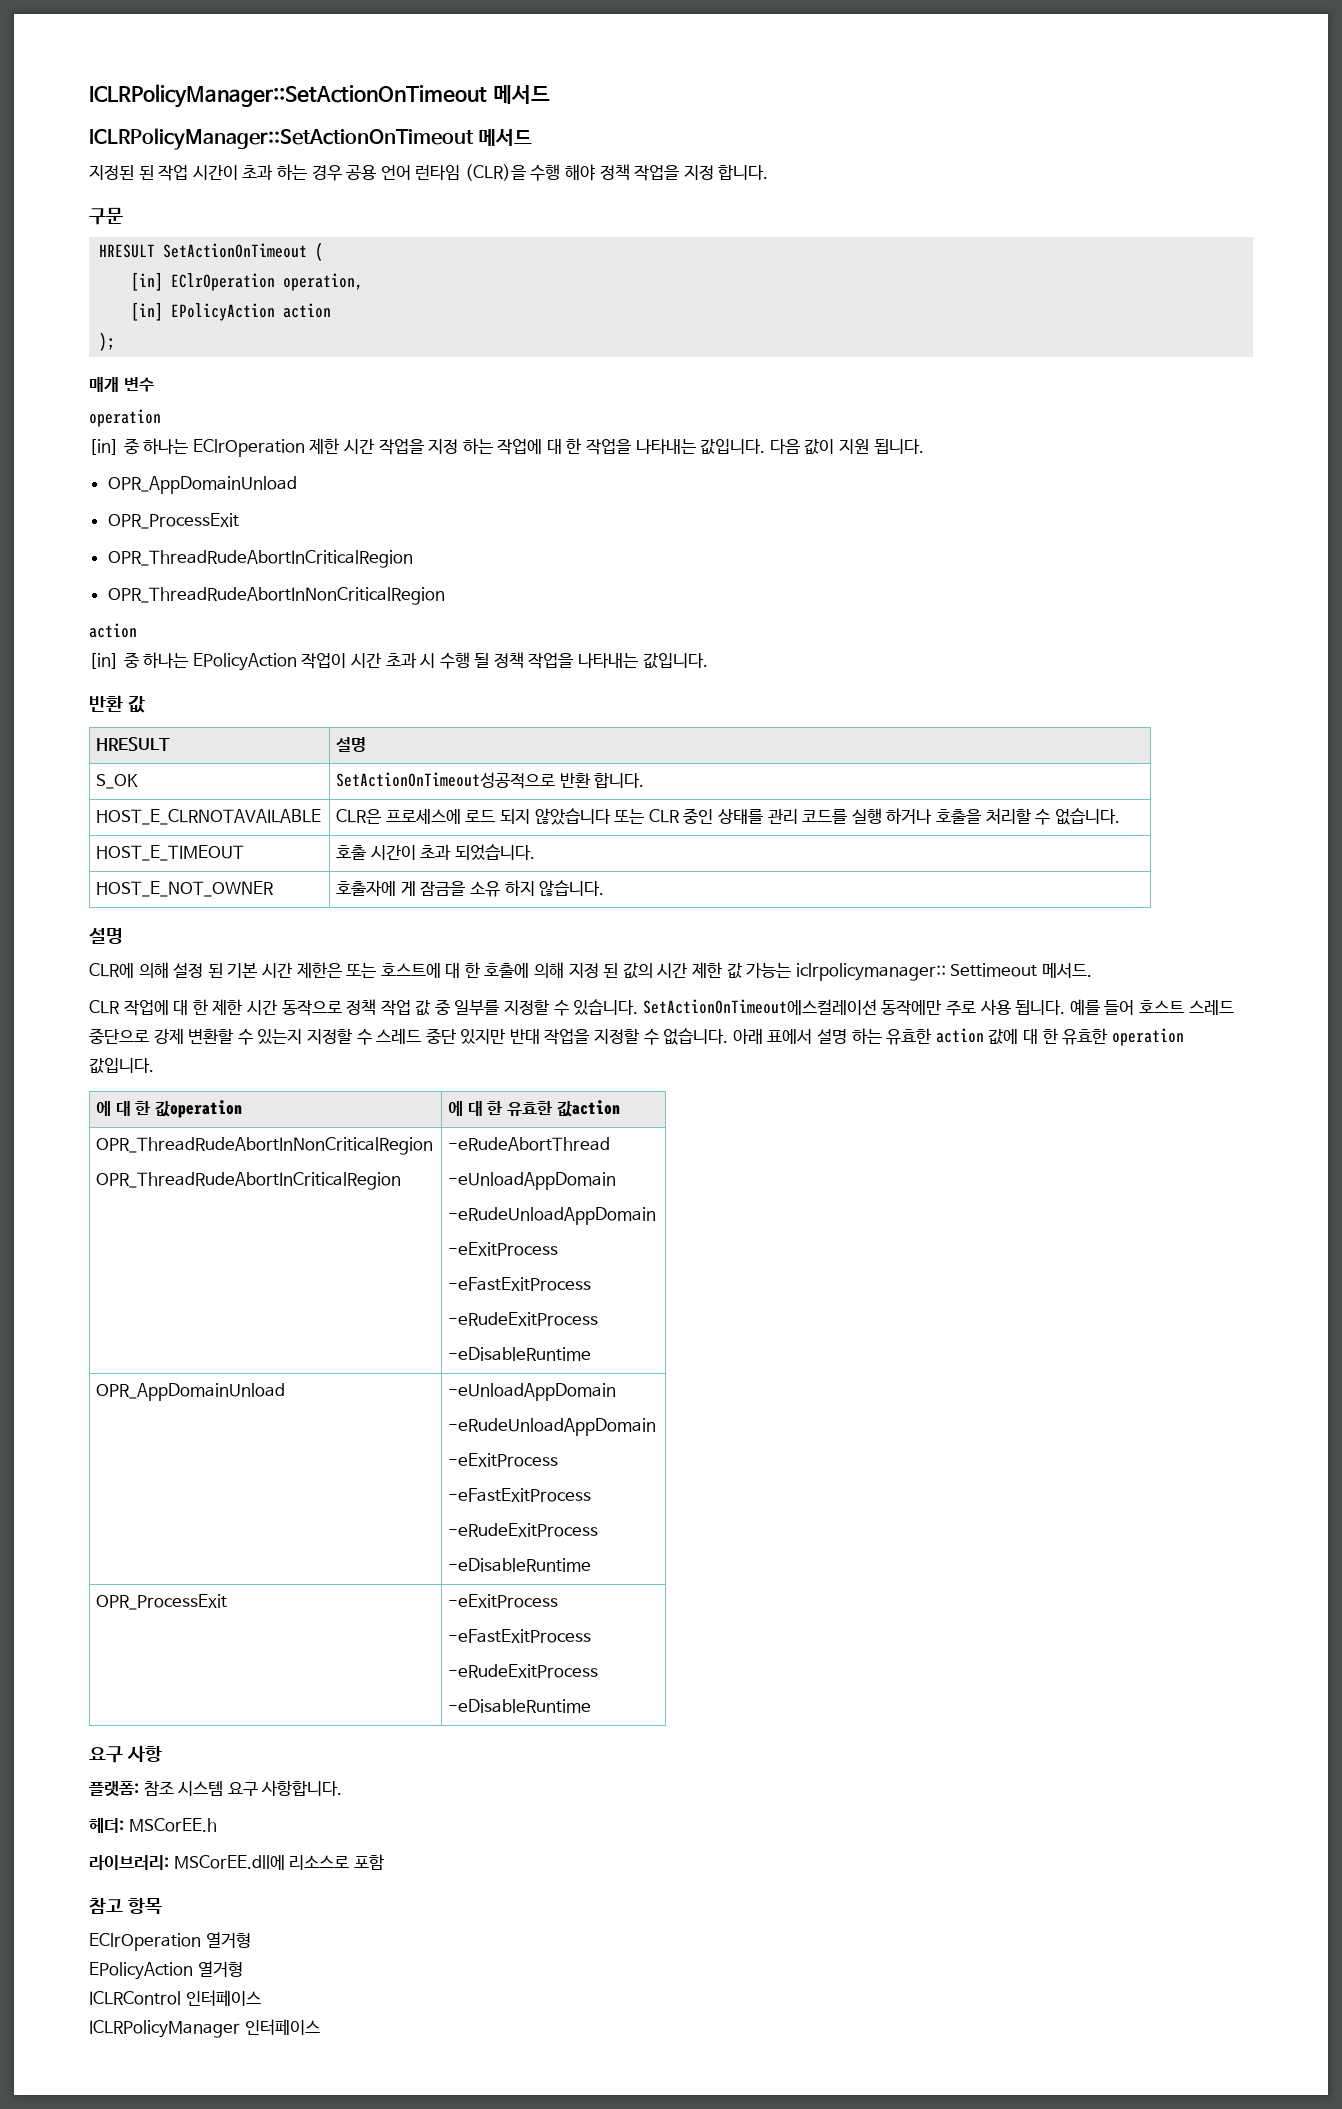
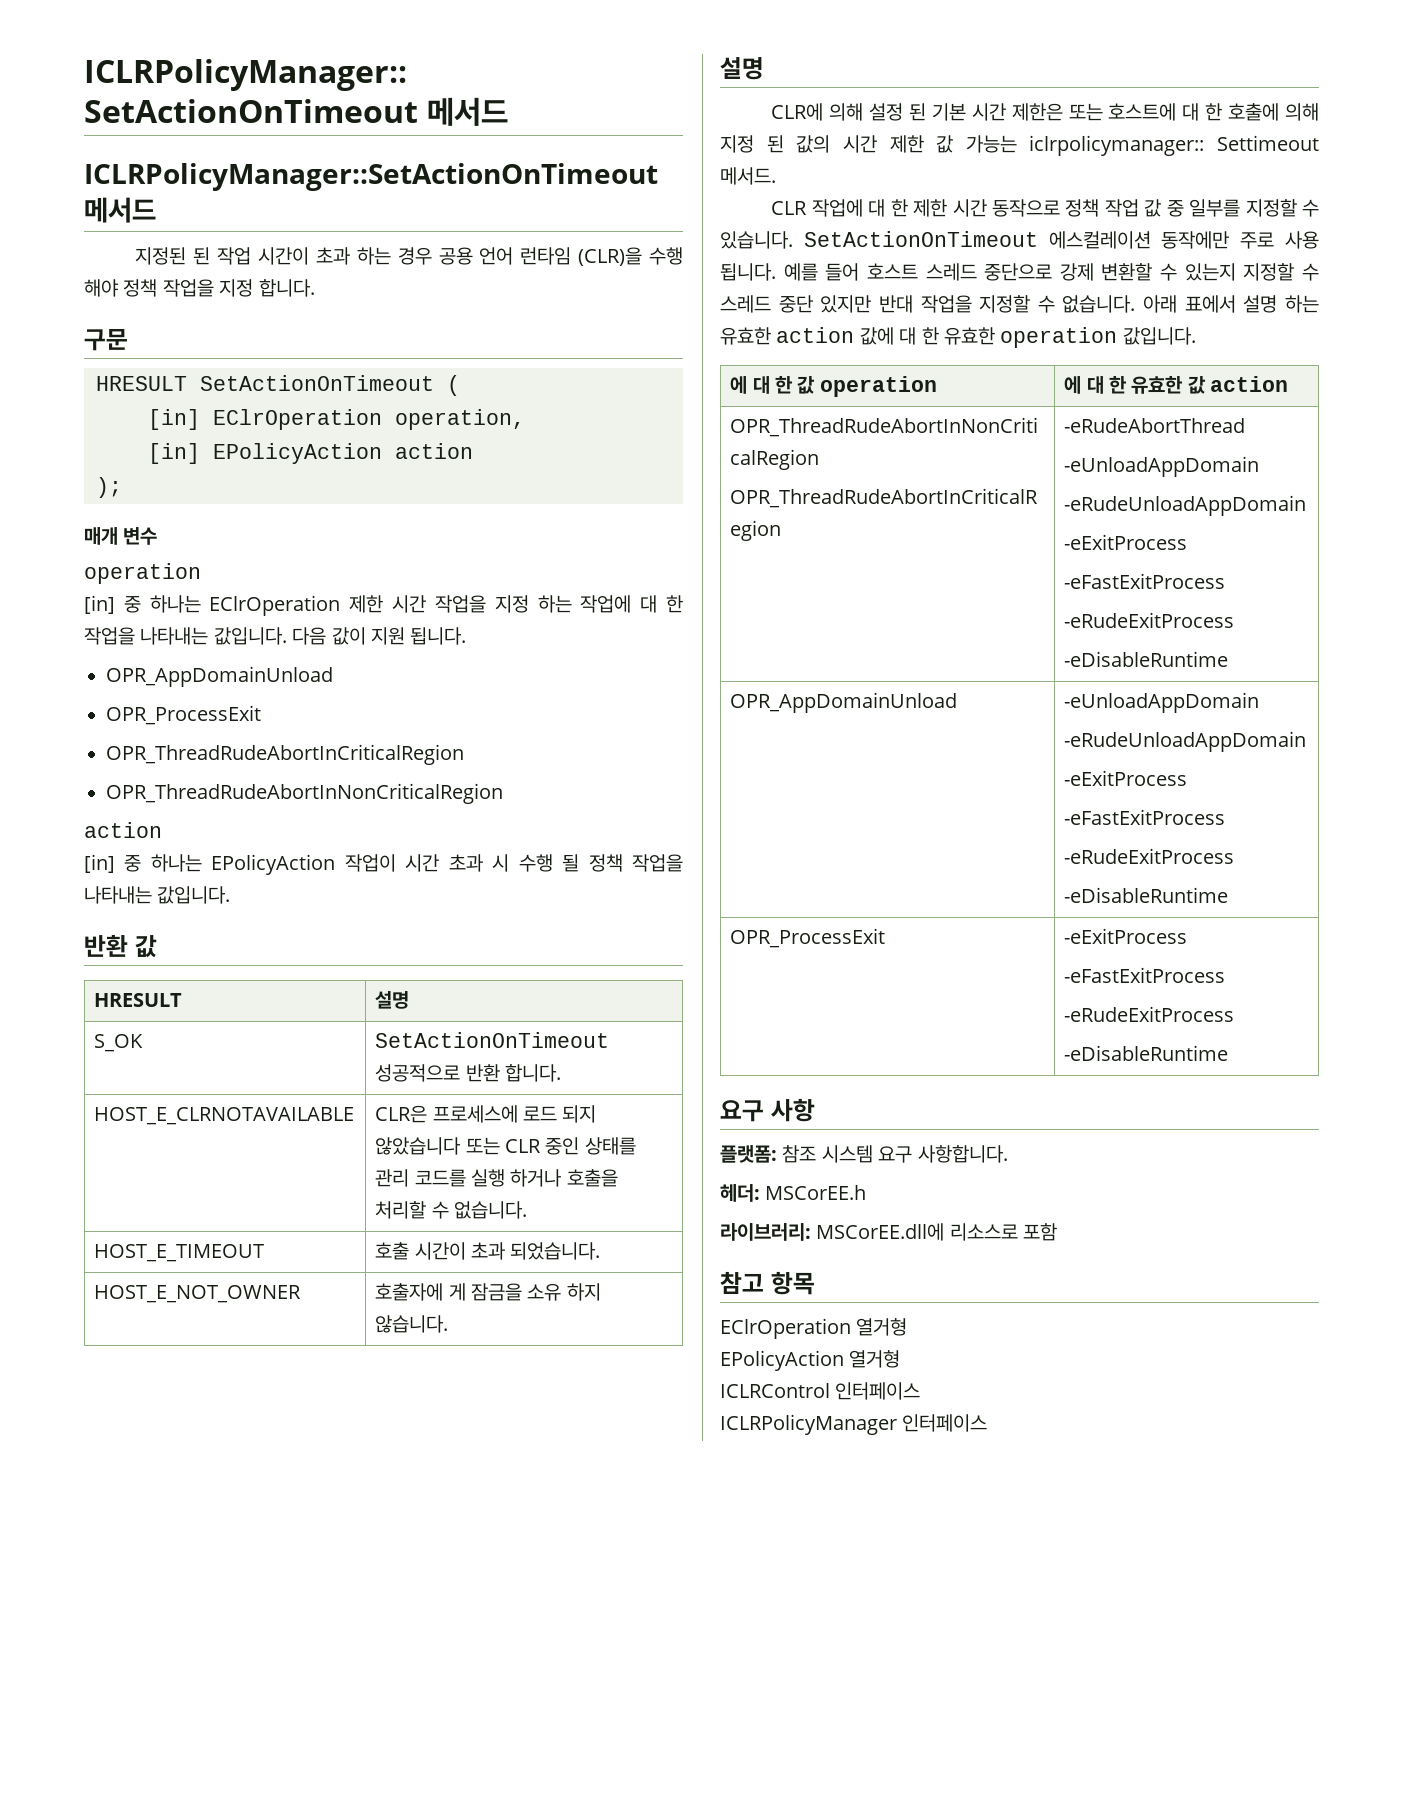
- S_OK | SetActionOnTimeout성공적으로 반환 합니다.
+ S_OK | SetActionOnTimeout 성공적으로 반환 합니다.
- SetActionOnTimeout에스컬레이션 동작에만 주로 사용 됩니다.
+ SetActionOnTimeout 에스컬레이션 동작에만 주로 사용 됩니다.
- 에 대 한 값operation | 에 대 한 유효한 값action
+ 에 대 한 값 operation | 에 대 한 유효한 값 action

